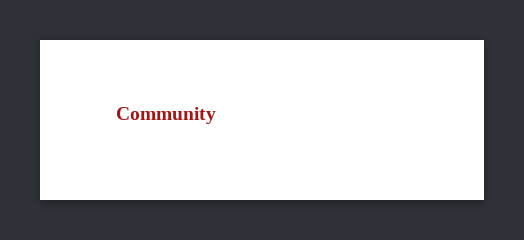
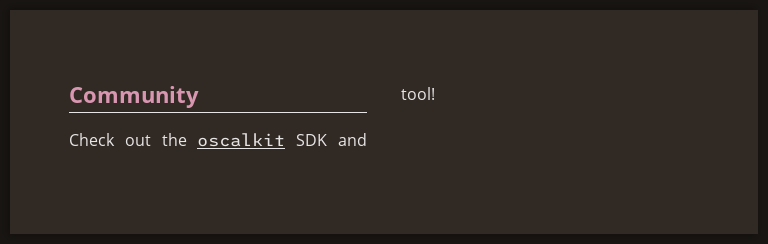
+ Check out the oscalkit SDK and tool!

